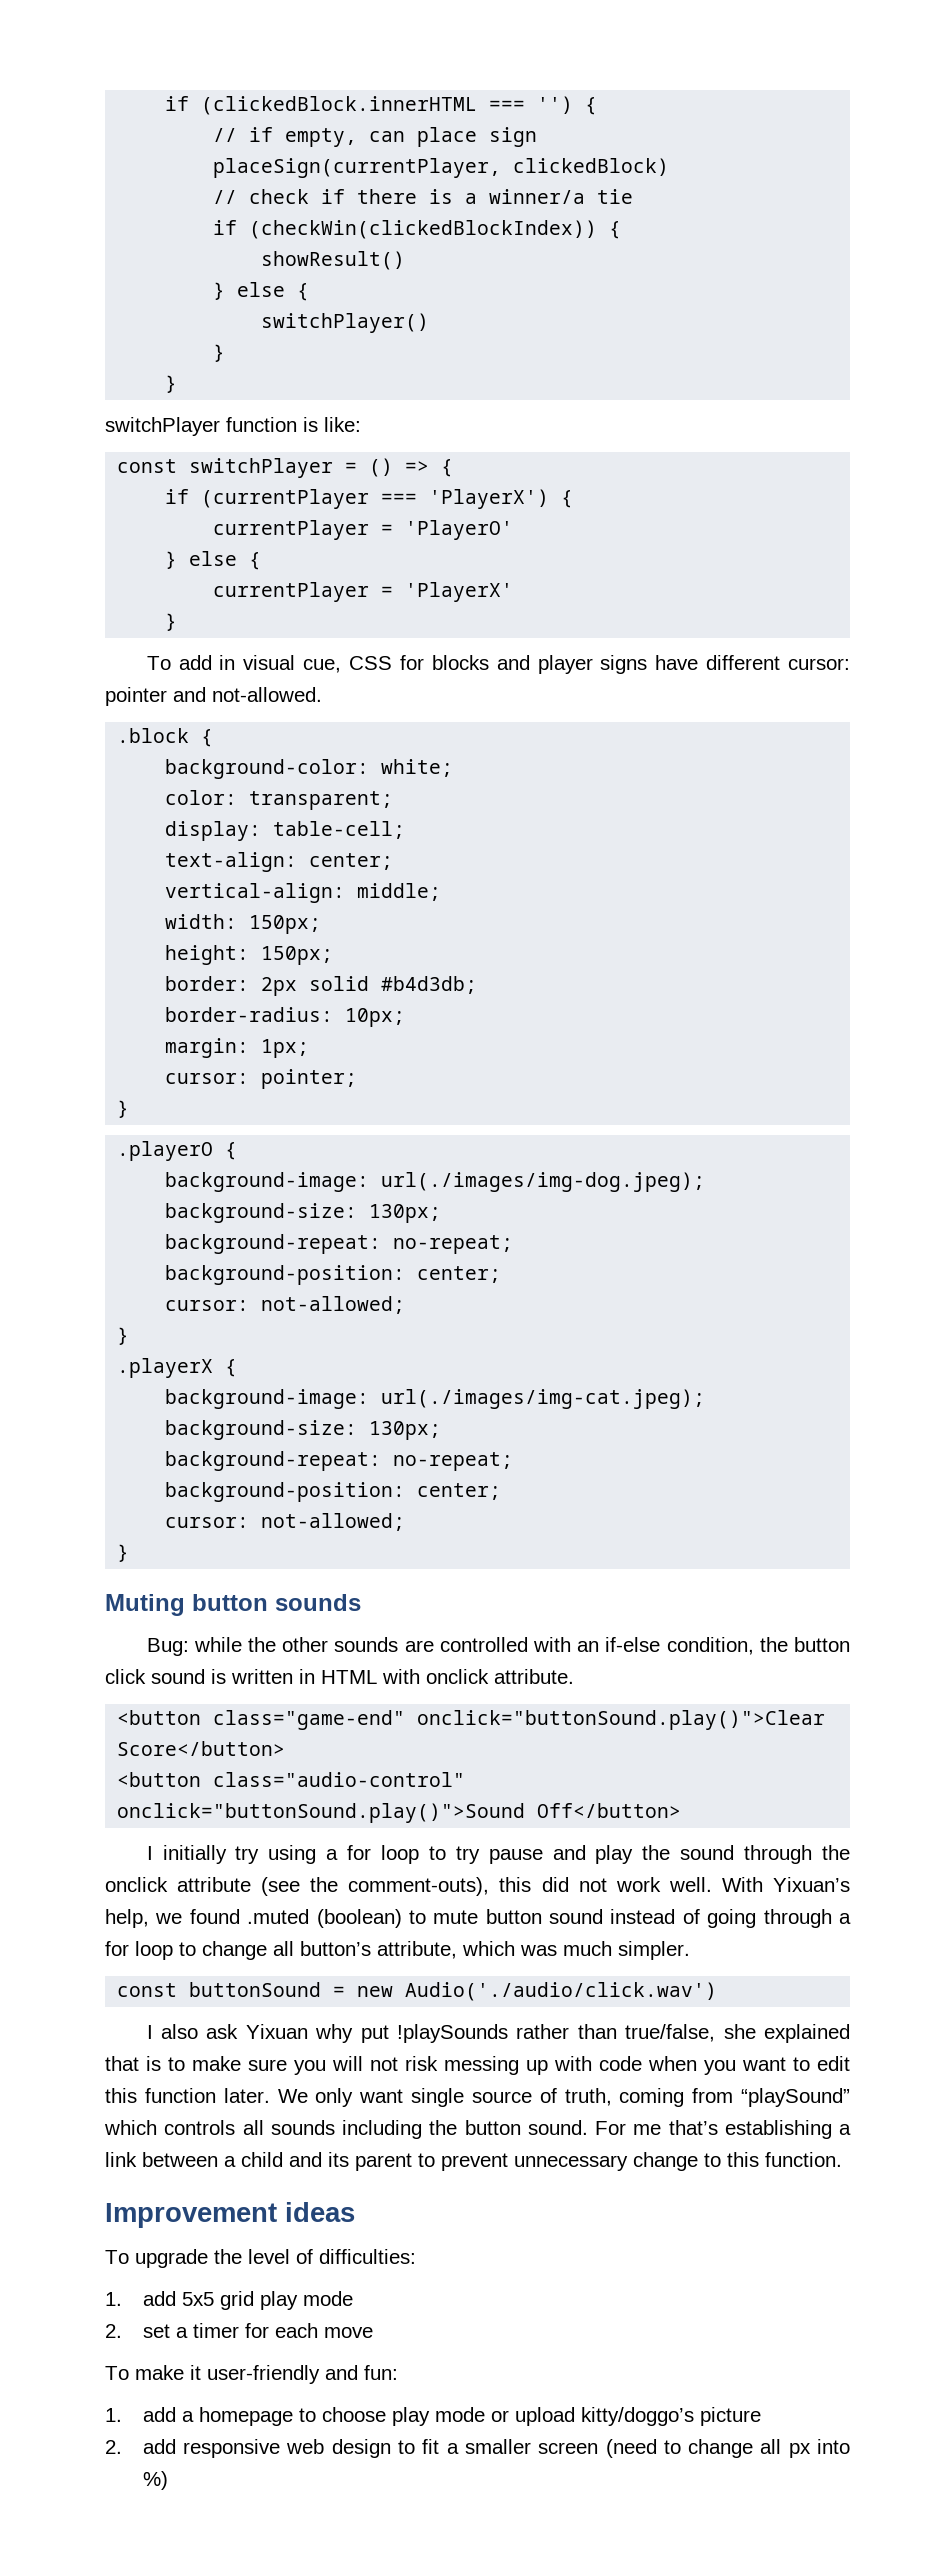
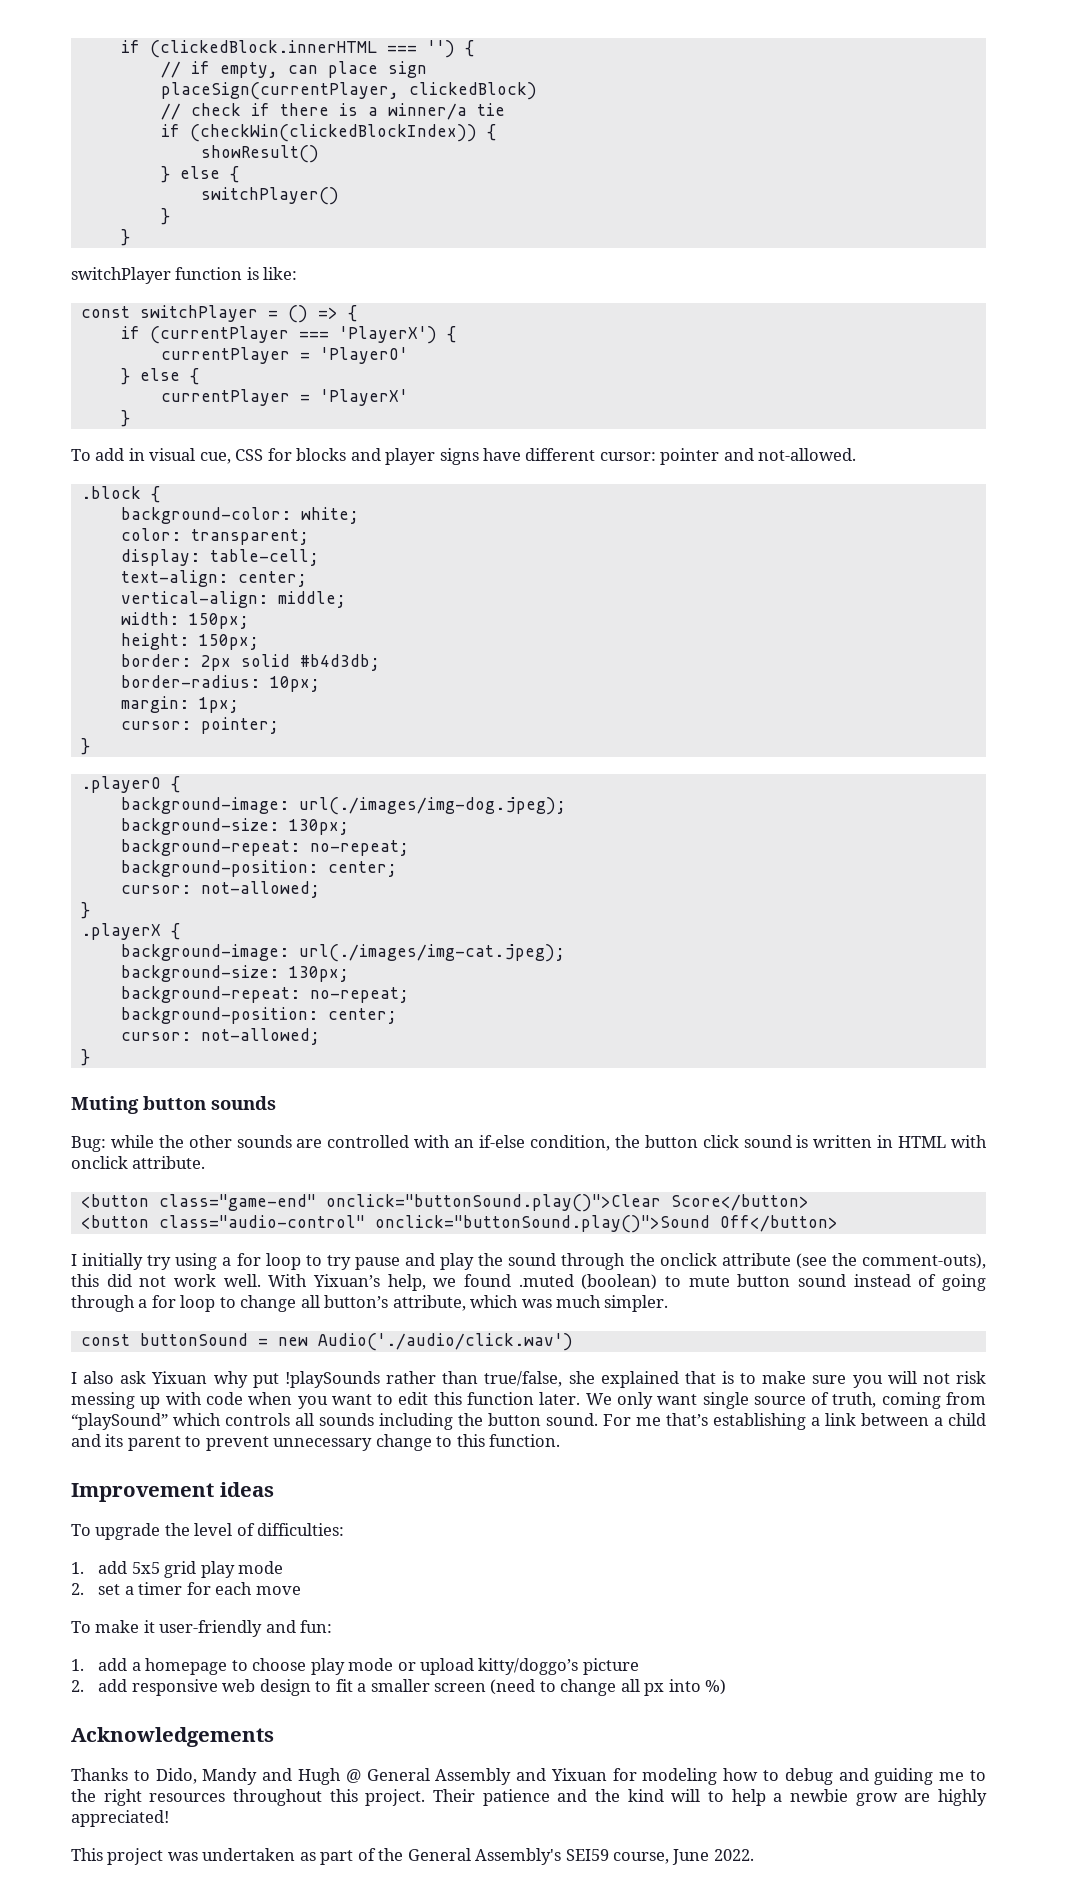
+ Acknowledgements
+ Thanks to Dido, Mandy and Hugh @ General Assembly and Yixuan for modeling how to debug and guiding me to the right resources throughout this project. Their patience and the kind will to help a newbie grow are highly appreciated!
+ This project was undertaken as part of the General Assembly's SEI59 course, June 2022.

